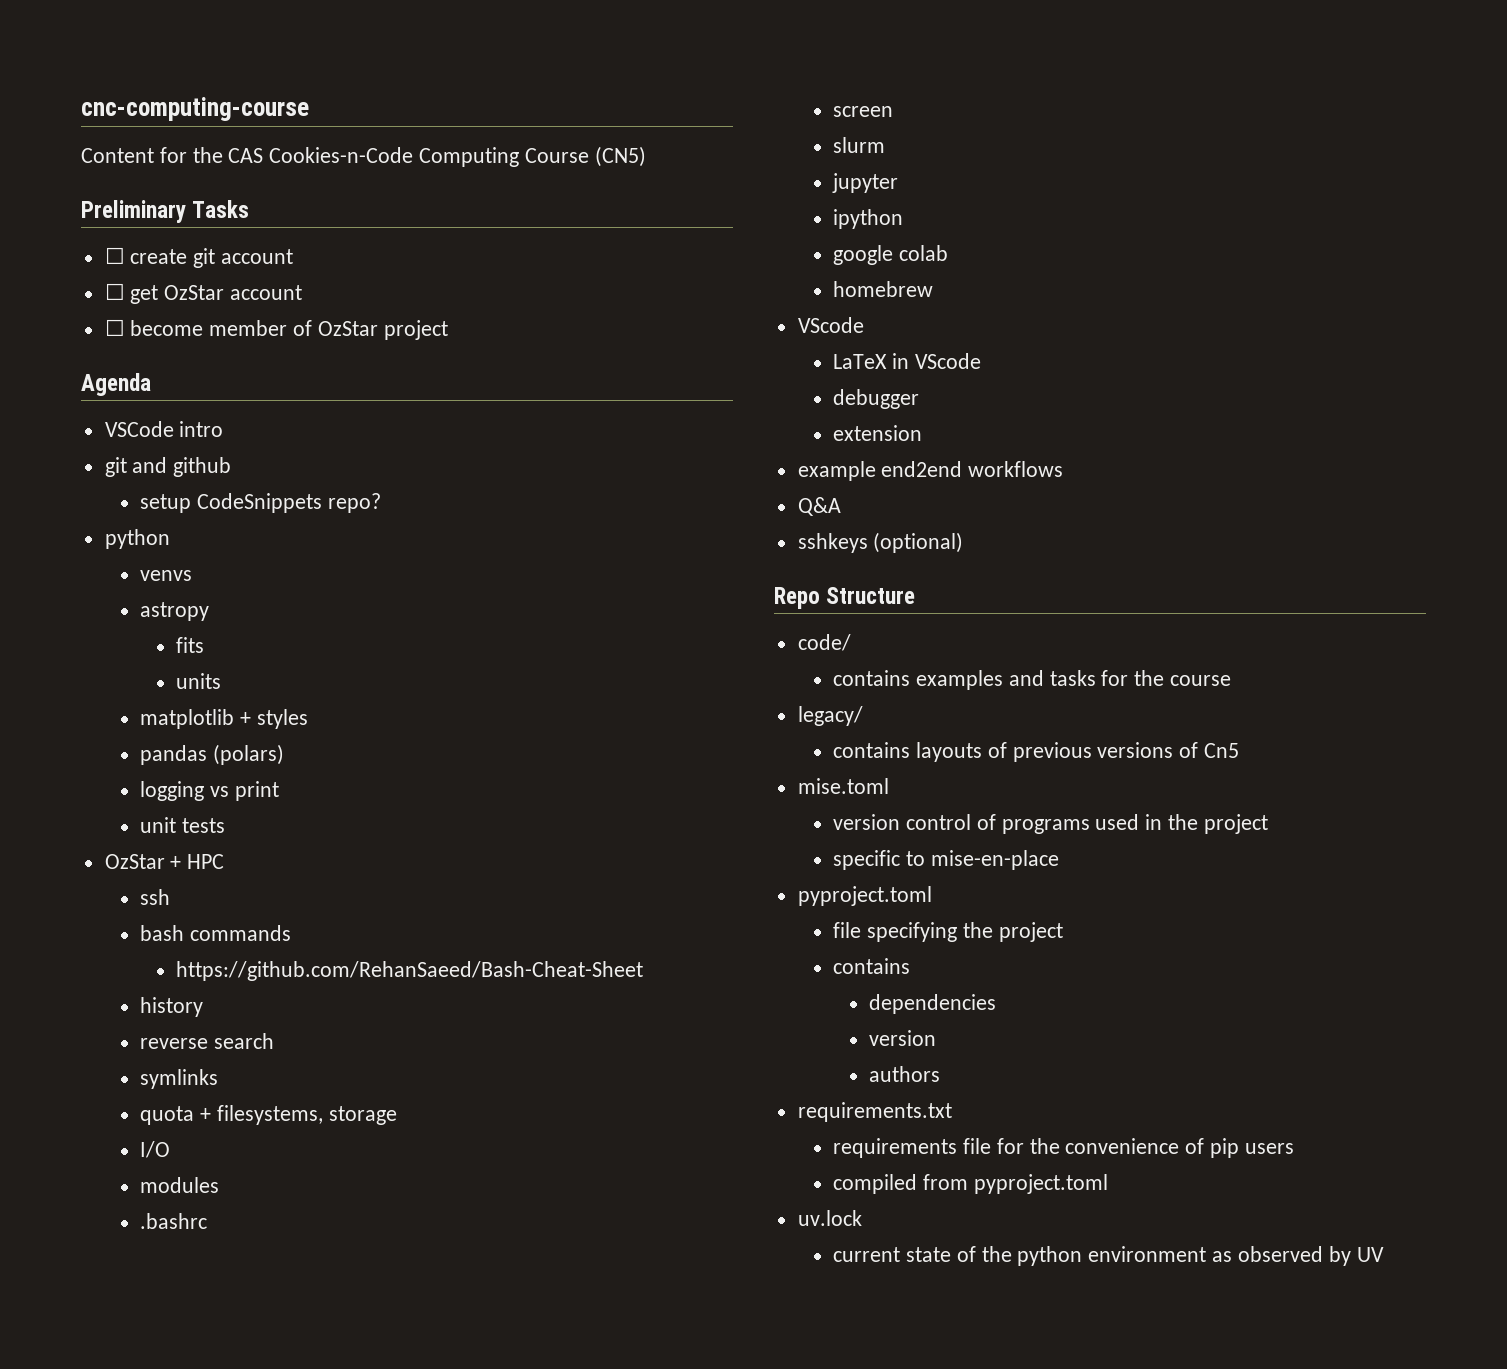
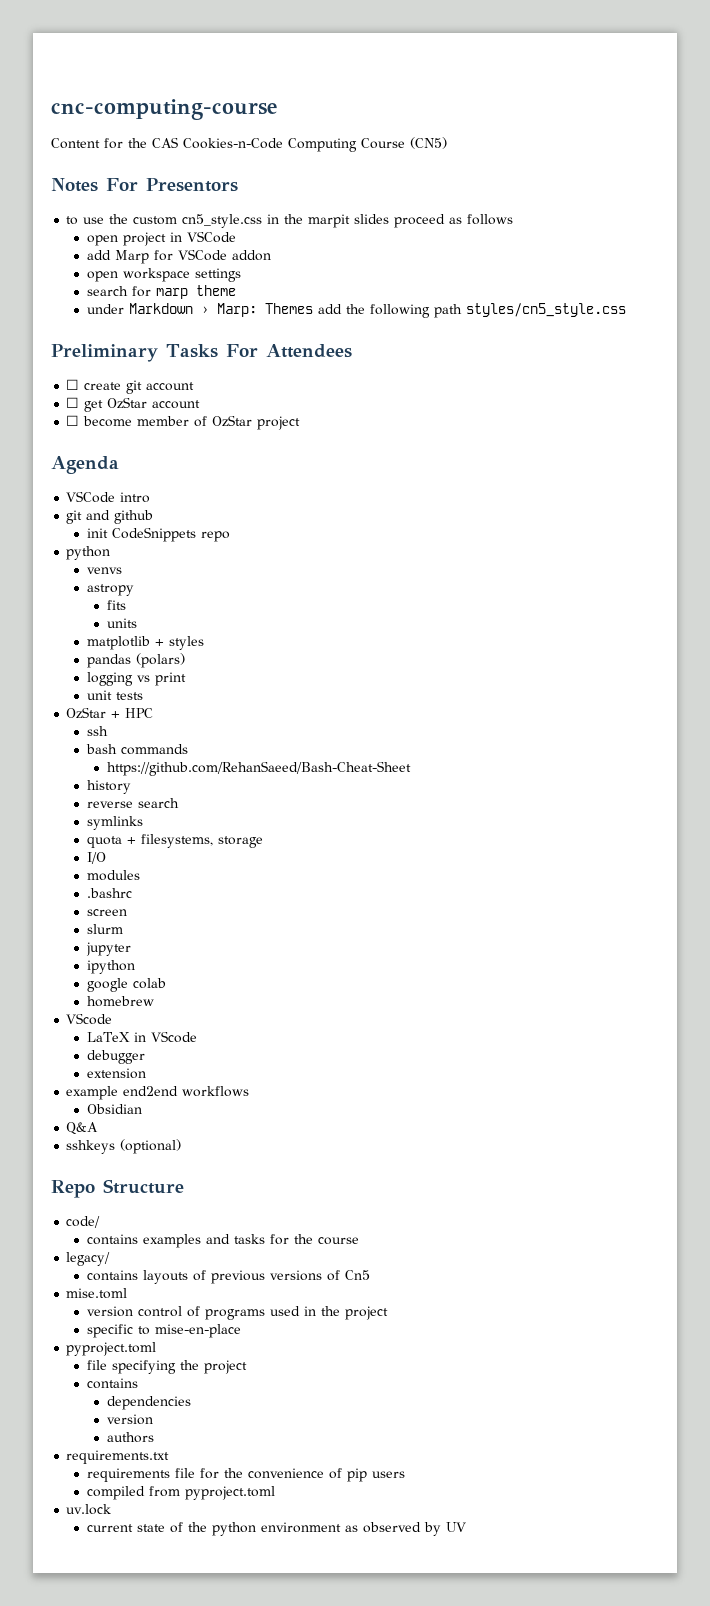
+ Notes For Presentors
+ to use the custom cn5_style.css in the marpit slides proceed as follows
+ open project in VSCode
+ add Marp for VSCode addon
+ open workspace settings
+ search for marp theme
+ under Markdown › Marp: Themes add the following path styles/cn5_style.css
- Preliminary Tasks
+ Preliminary Tasks For Attendees
- setup CodeSnippets repo?
+ init CodeSnippets repo
+ Obsidian

